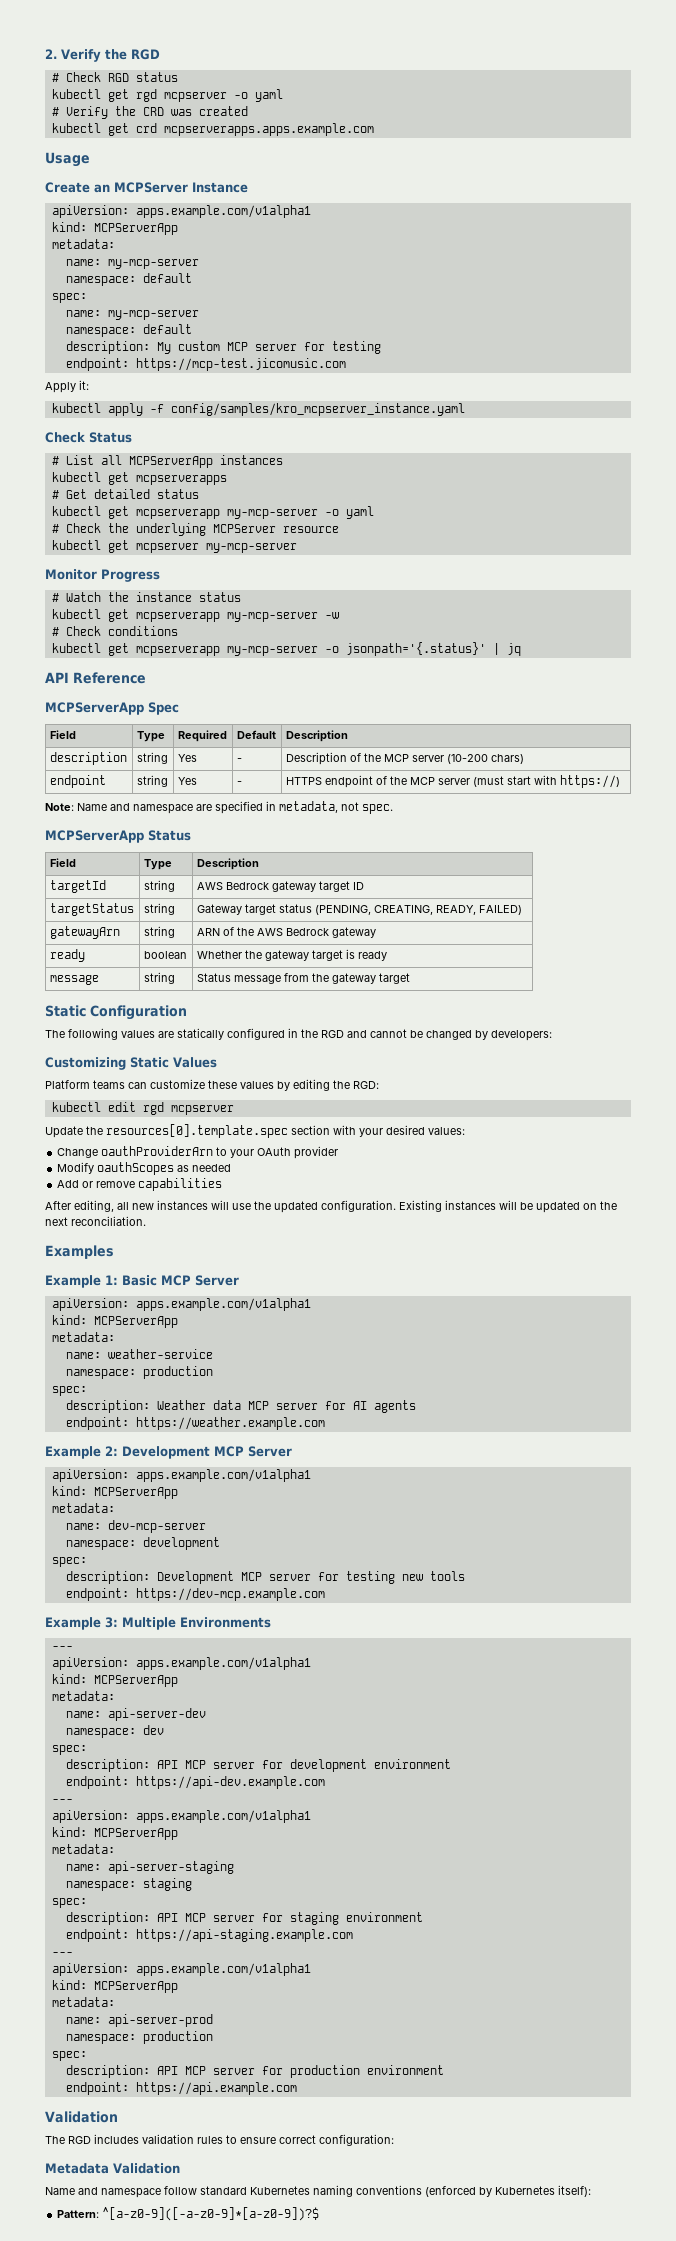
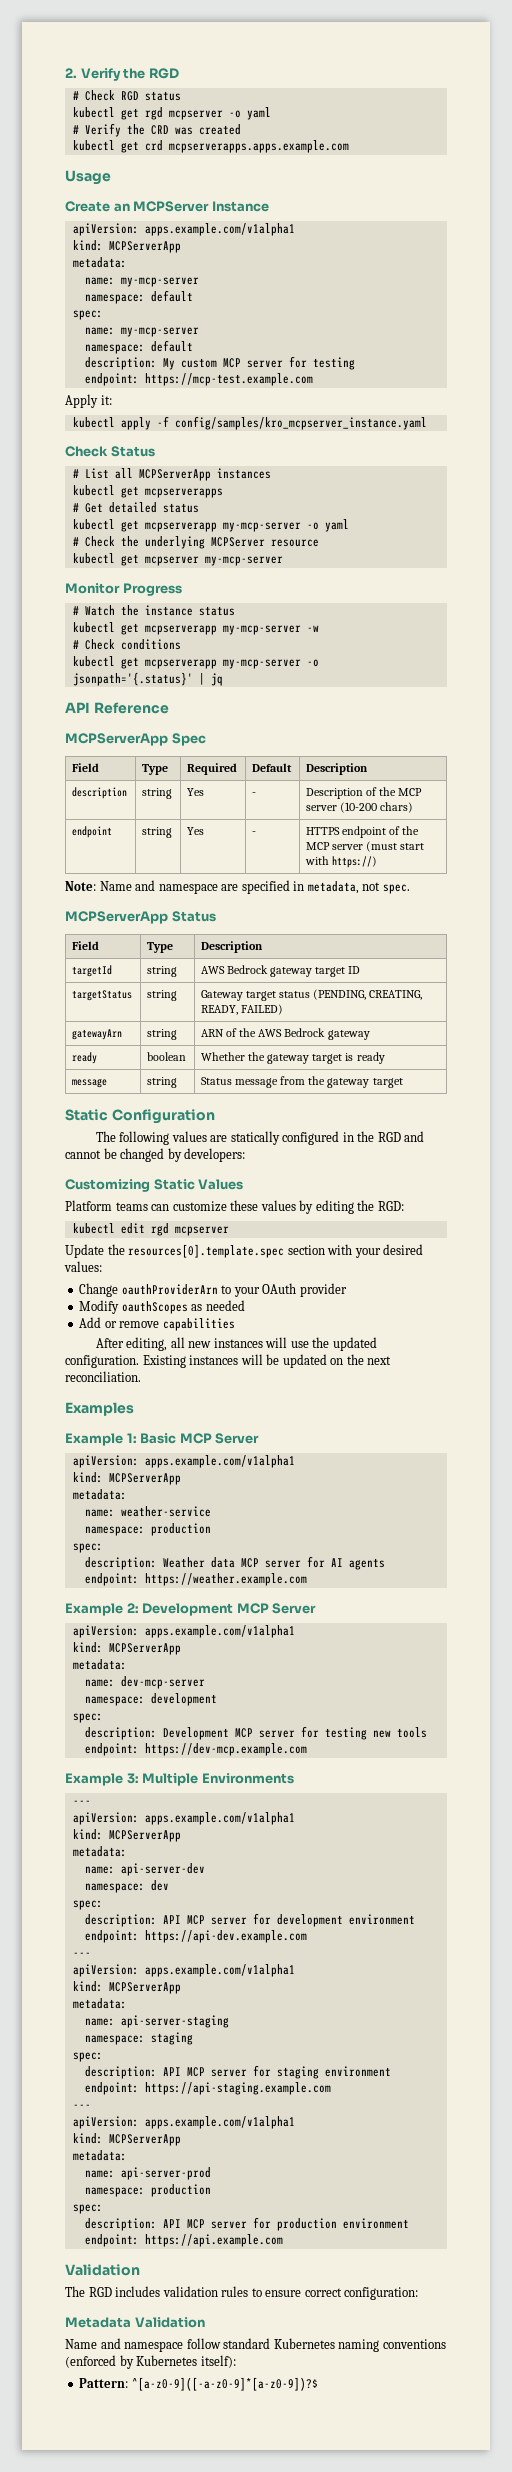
- endpoint: https://mcp-test.jicomusic.com
+ endpoint: https://mcp-test.example.com

